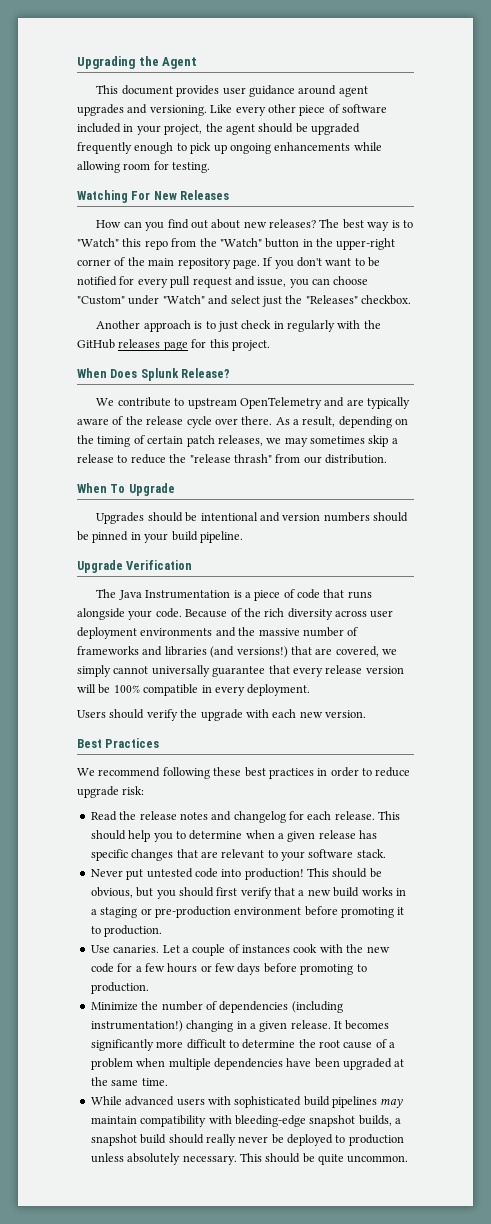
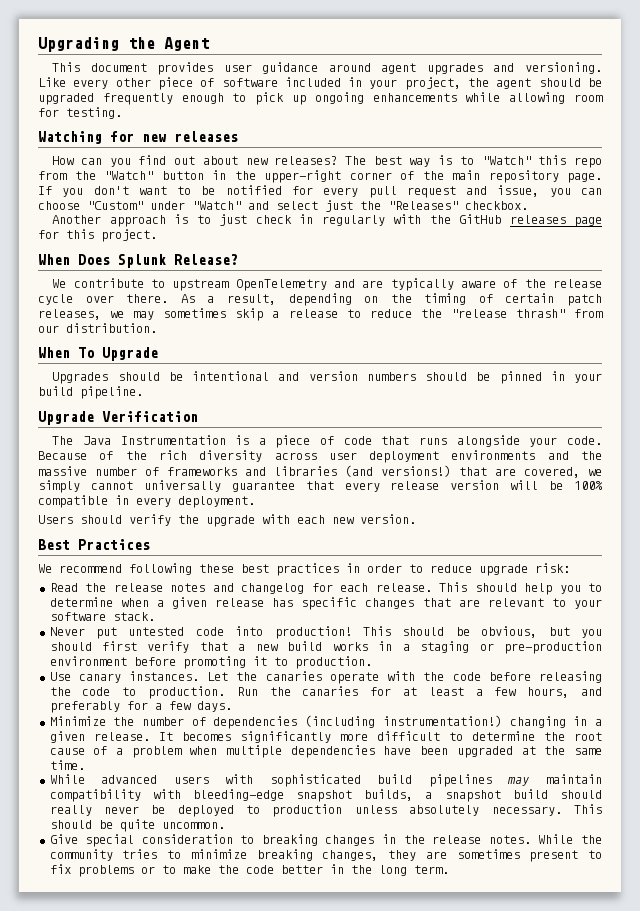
- Watching For New Releases
+ Watching for new releases
- Use canaries. Let a couple of instances cook with the new code for a few hours or few days before promoting to production.
+ Use canary instances. Let the canaries operate with the code before releasing the code to production. Run the canaries for at least a few hours, and preferably for a few days.
+ Give special consideration to breaking changes in the release notes. While the community tries to minimize breaking changes, they are sometimes present to fix problems or to make the code better in the long term.

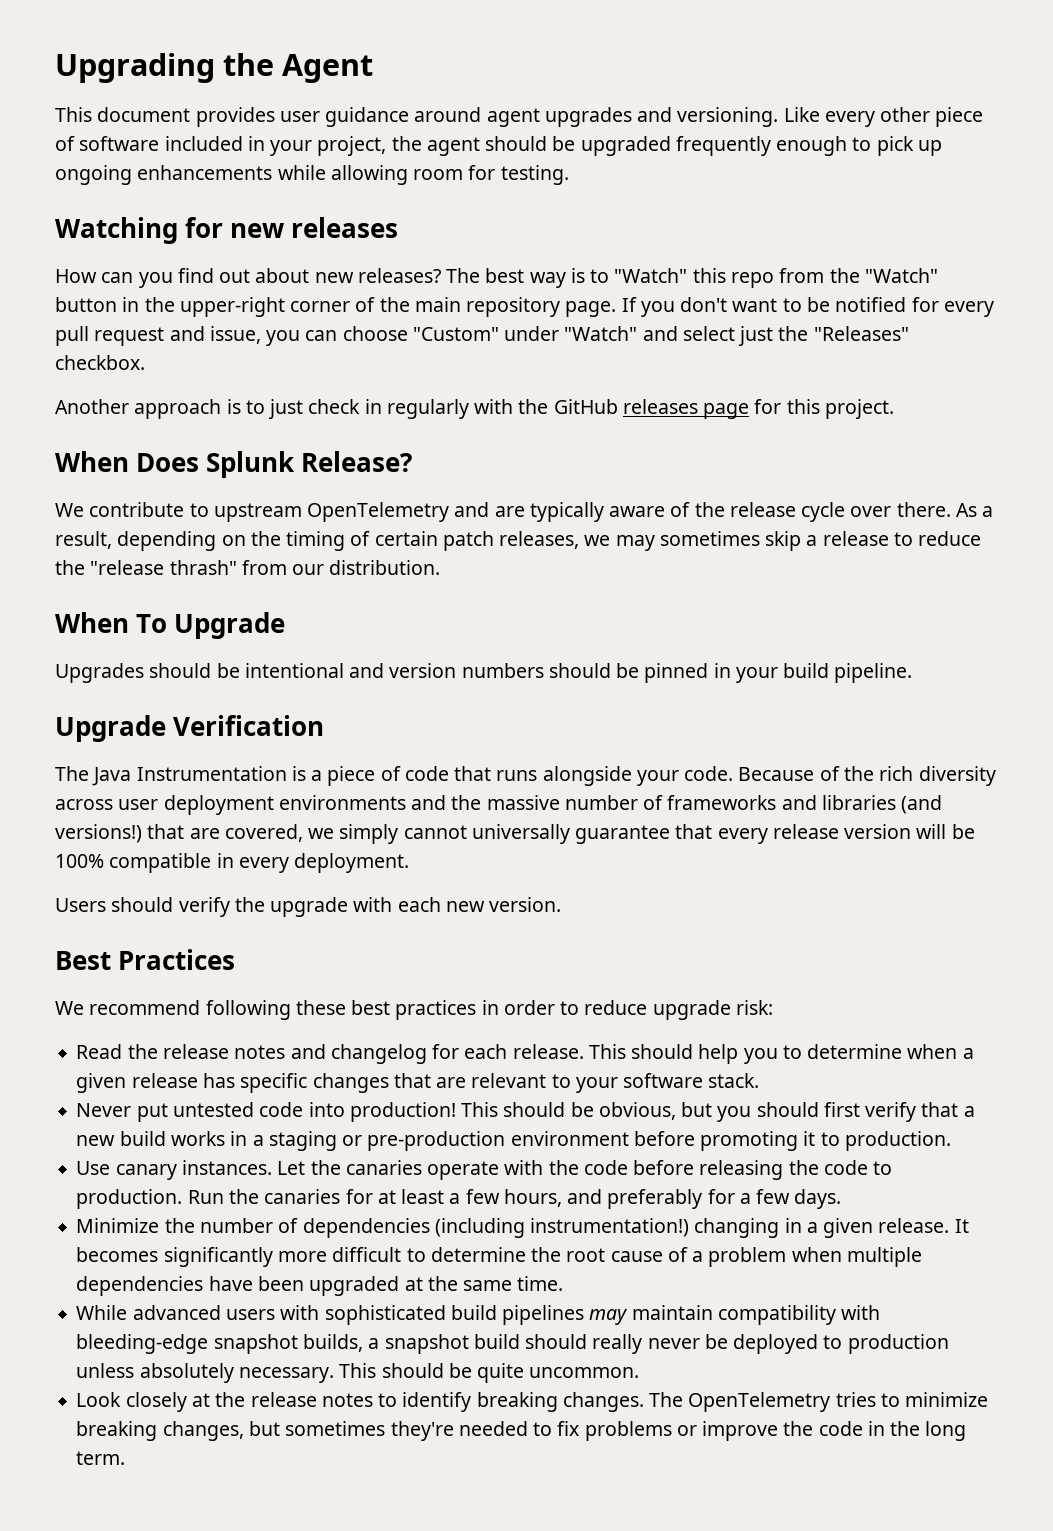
- Give special consideration to breaking changes in the release notes. While the community tries to minimize breaking changes, they are sometimes present to fix problems or to make the code better in the long term.
+ Look closely at the release notes to identify breaking changes. The OpenTelemetry tries to minimize breaking changes, but sometimes they're needed to fix problems or improve the code in the long term.

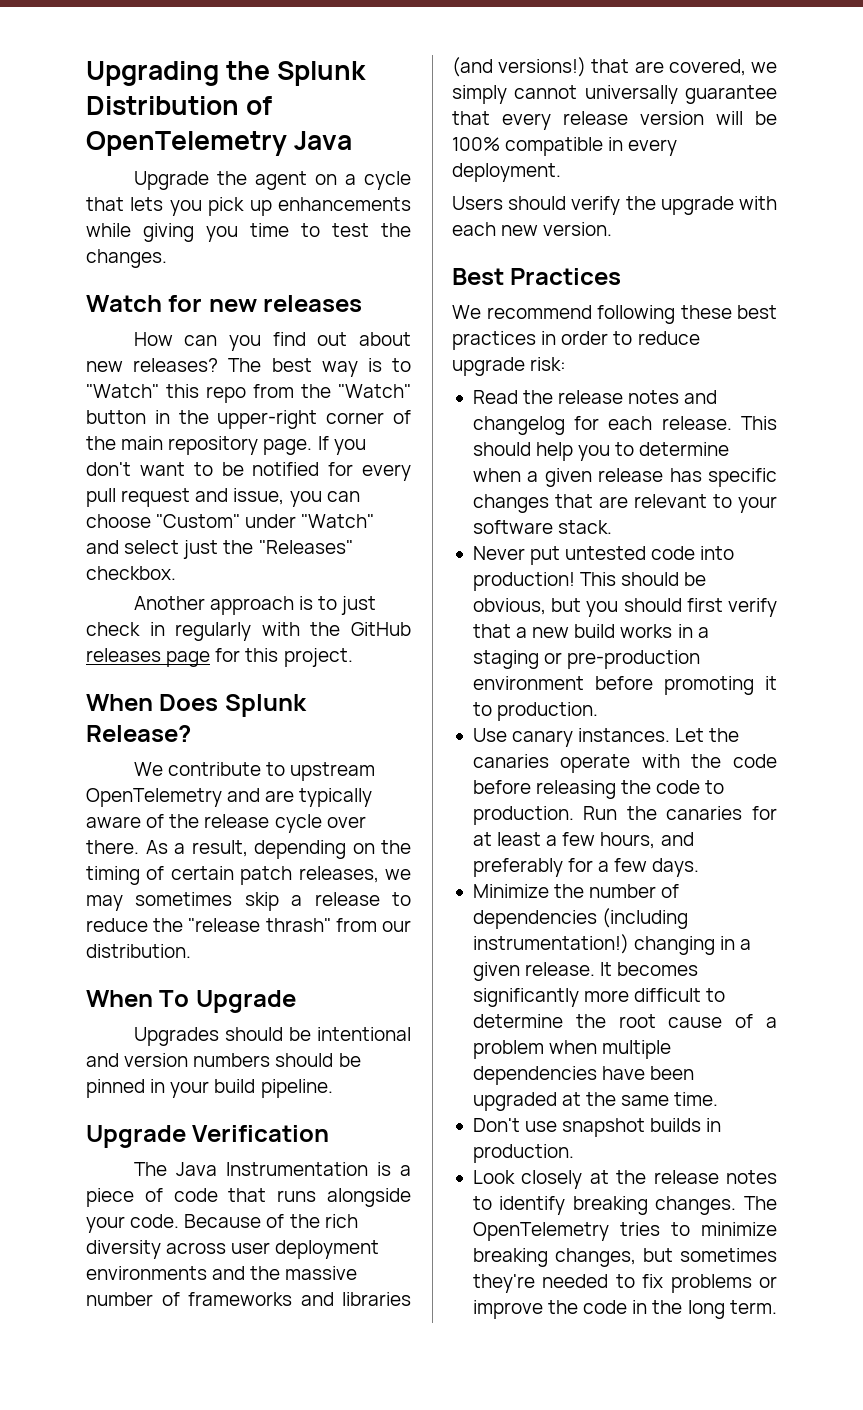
- Upgrading the Agent
- This document provides user guidance around agent upgrades and versioning. Like every other piece of software included in your project, the agent should be upgraded frequently enough to pick up ongoing enhancements while allowing room for testing.
- Watching for new releases
+ Upgrading the Splunk Distribution of OpenTelemetry Java
+ Upgrade the agent on a cycle that lets you pick up enhancements while giving you time to test the changes.
+ Watch for new releases
- While advanced users with sophisticated build pipelines may maintain compatibility with bleeding-edge snapshot builds, a snapshot build should really never be deployed to production unless absolutely necessary. This should be quite uncommon.
+ Don't use snapshot builds in production.

